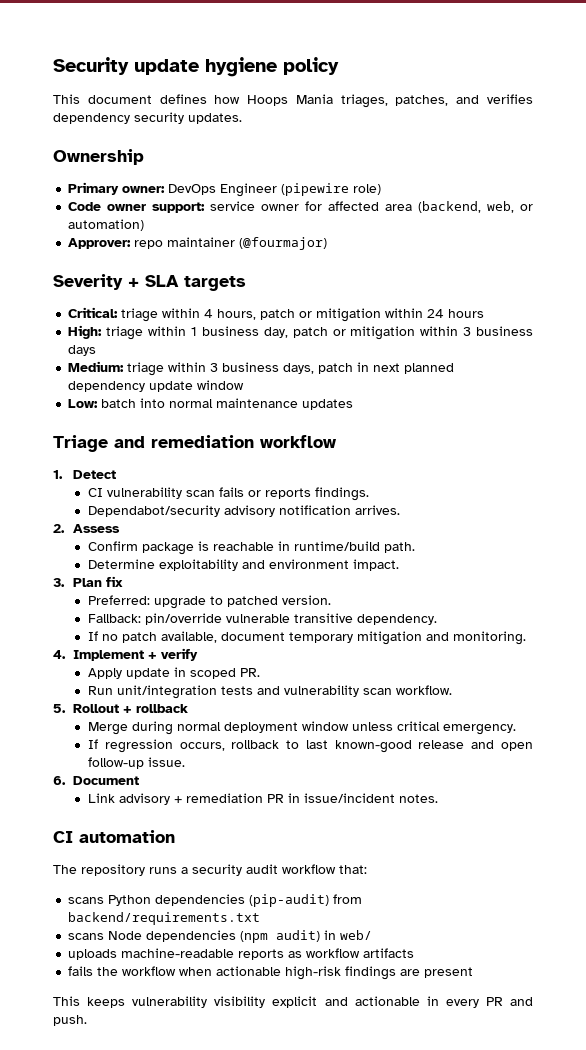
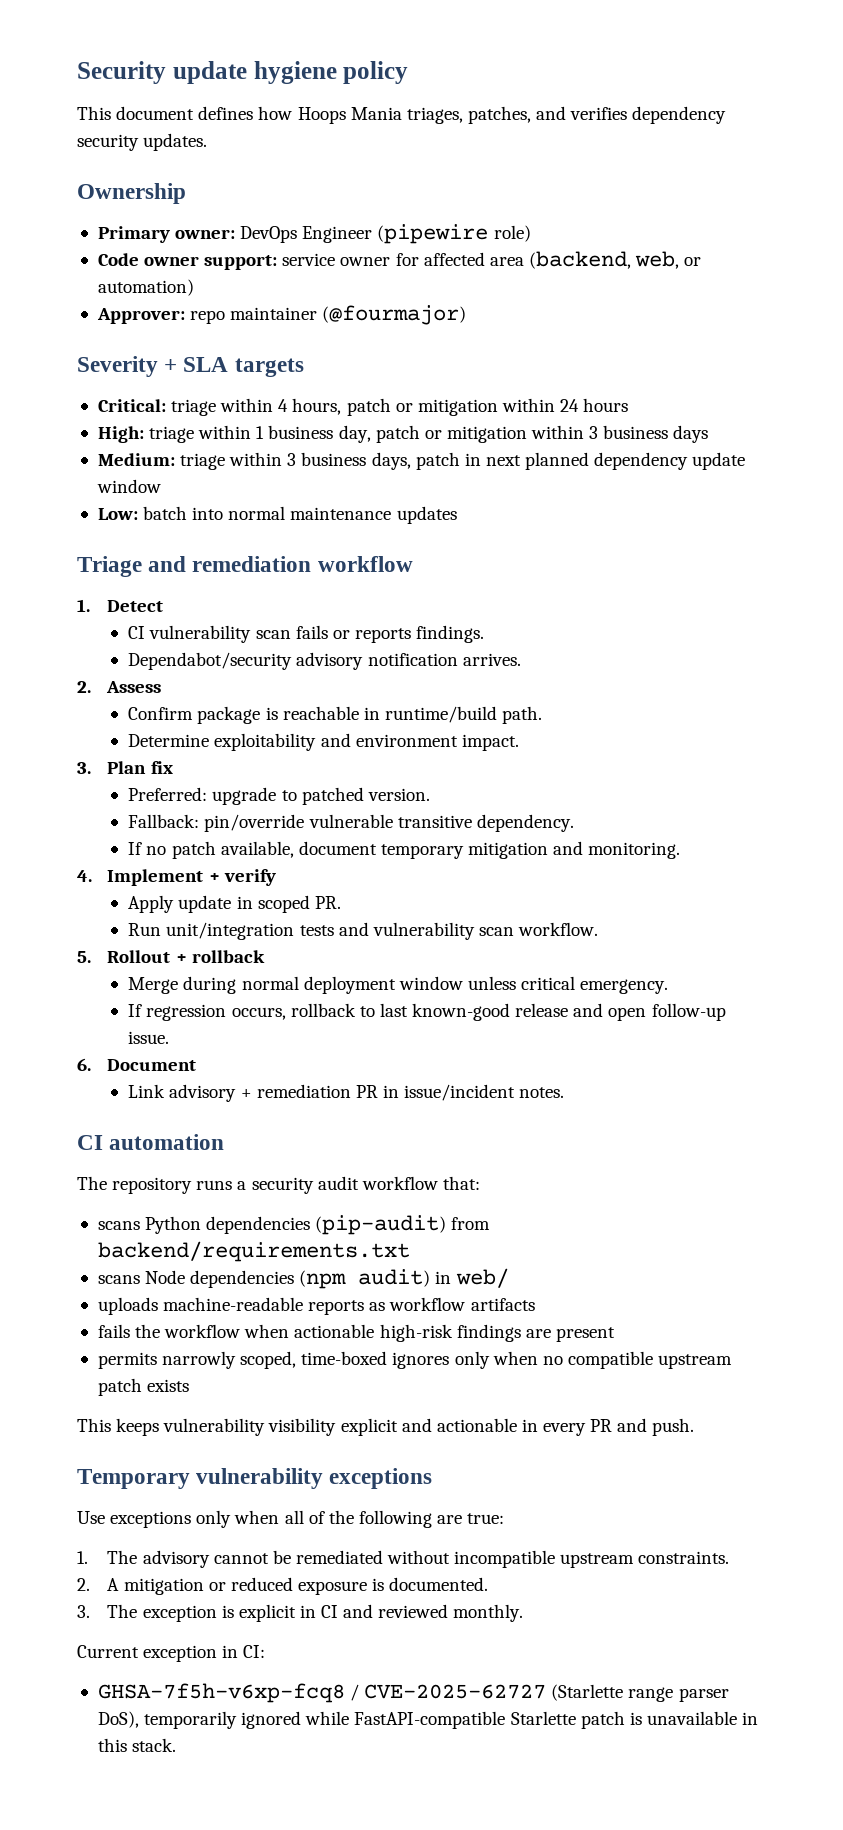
+ permits narrowly scoped, time-boxed ignores only when no compatible upstream patch exists
+ Temporary vulnerability exceptions
+ Use exceptions only when all of the following are true:
+ 1. The advisory cannot be remediated without incompatible upstream constraints.
+ 2. A mitigation or reduced exposure is documented.
+ 3. The exception is explicit in CI and reviewed monthly.
+ Current exception in CI:
+ GHSA-7f5h-v6xp-fcq8 / CVE-2025-62727 (Starlette range parser DoS), temporarily ignored while FastAPI-compatible Starlette patch is unavailable in this stack.

